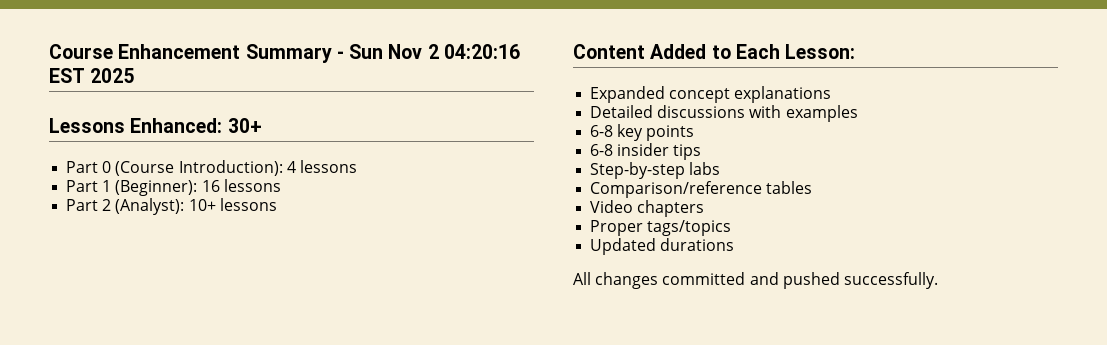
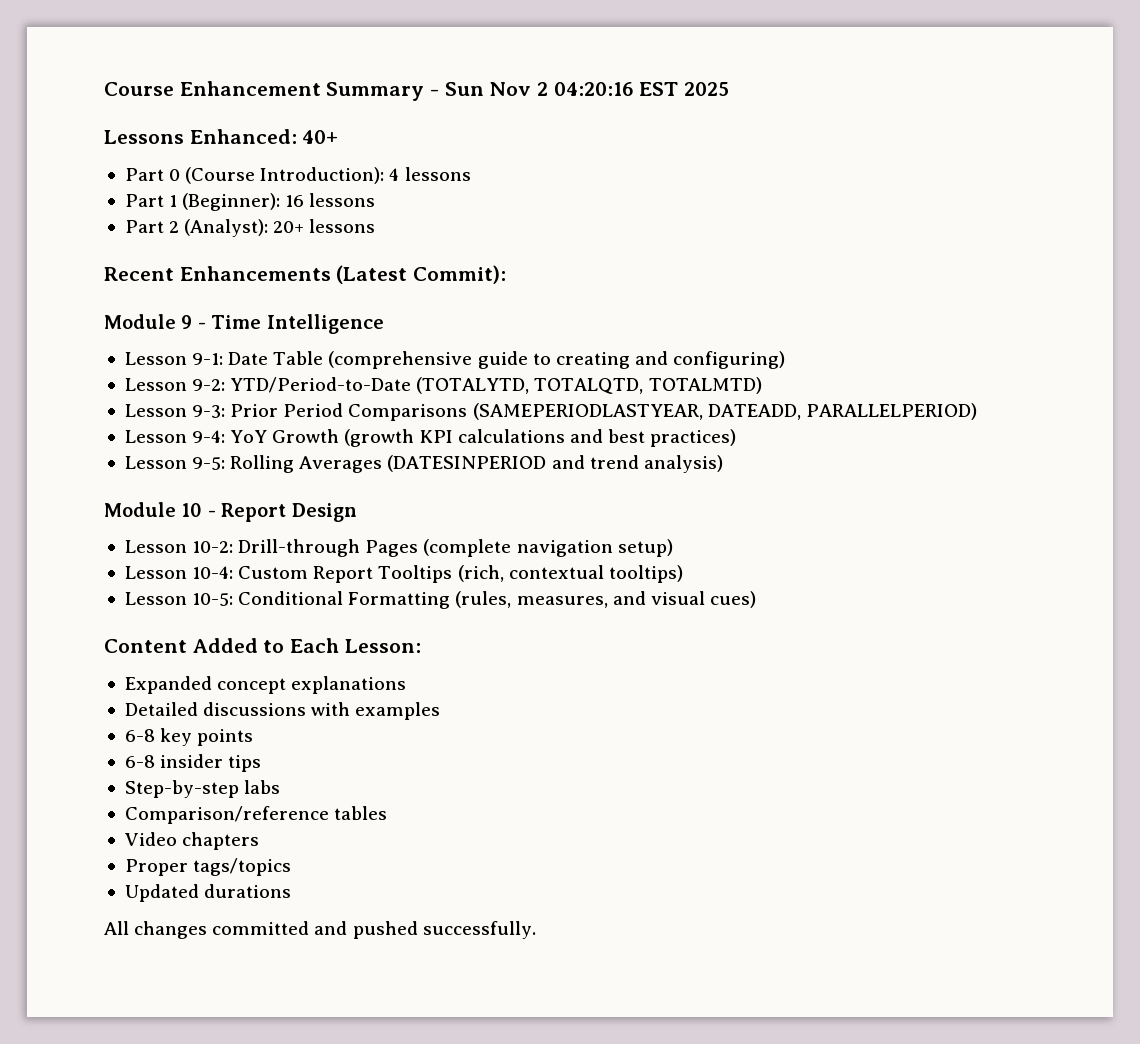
- Lessons Enhanced: 30+
+ Lessons Enhanced: 40+
- Part 2 (Analyst): 10+ lessons
+ Part 2 (Analyst): 20+ lessons
+ Recent Enhancements (Latest Commit):
+ Module 9 - Time Intelligence
+ Lesson 9-1: Date Table (comprehensive guide to creating and configuring)
+ Lesson 9-2: YTD/Period-to-Date (TOTALYTD, TOTALQTD, TOTALMTD)
+ Lesson 9-3: Prior Period Comparisons (SAMEPERIODLASTYEAR, DATEADD, PARALLELPERIOD)
+ Lesson 9-4: YoY Growth (growth KPI calculations and best practices)
+ Lesson 9-5: Rolling Averages (DATESINPERIOD and trend analysis)
+ Module 10 - Report Design
+ Lesson 10-2: Drill-through Pages (complete navigation setup)
+ Lesson 10-4: Custom Report Tooltips (rich, contextual tooltips)
+ Lesson 10-5: Conditional Formatting (rules, measures, and visual cues)

